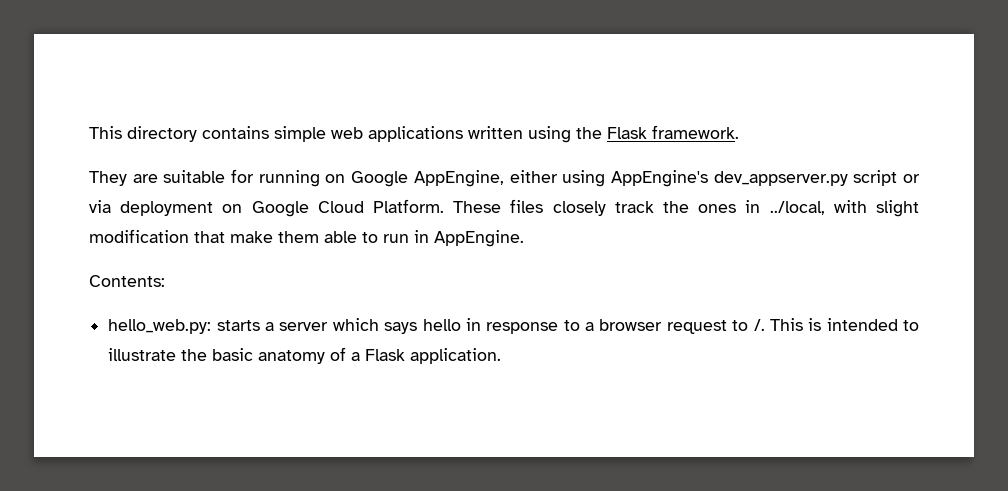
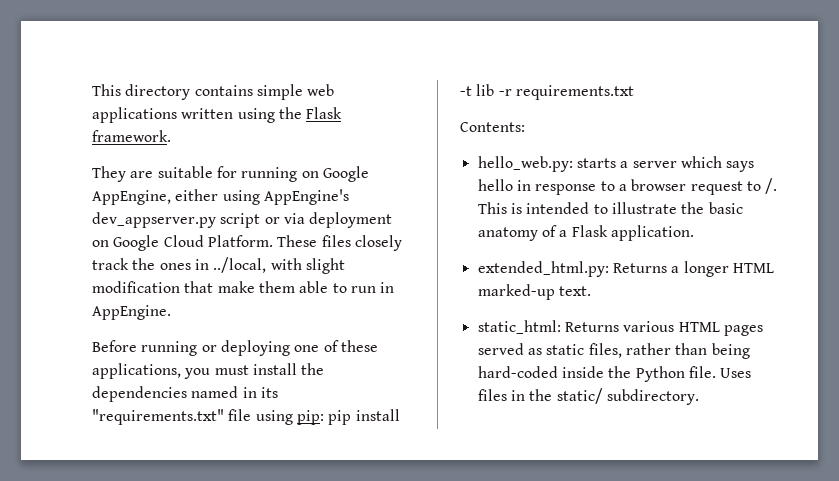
+ Before running or deploying one of these applications, you must install the dependencies named in its "requirements.txt" file using pip: pip install -t lib -r requirements.txt
+ extended_html.py: Returns a longer HTML marked-up text.
+ static_html: Returns various HTML pages served as static files, rather than being hard-coded inside the Python file. Uses files in the static/ subdirectory.

